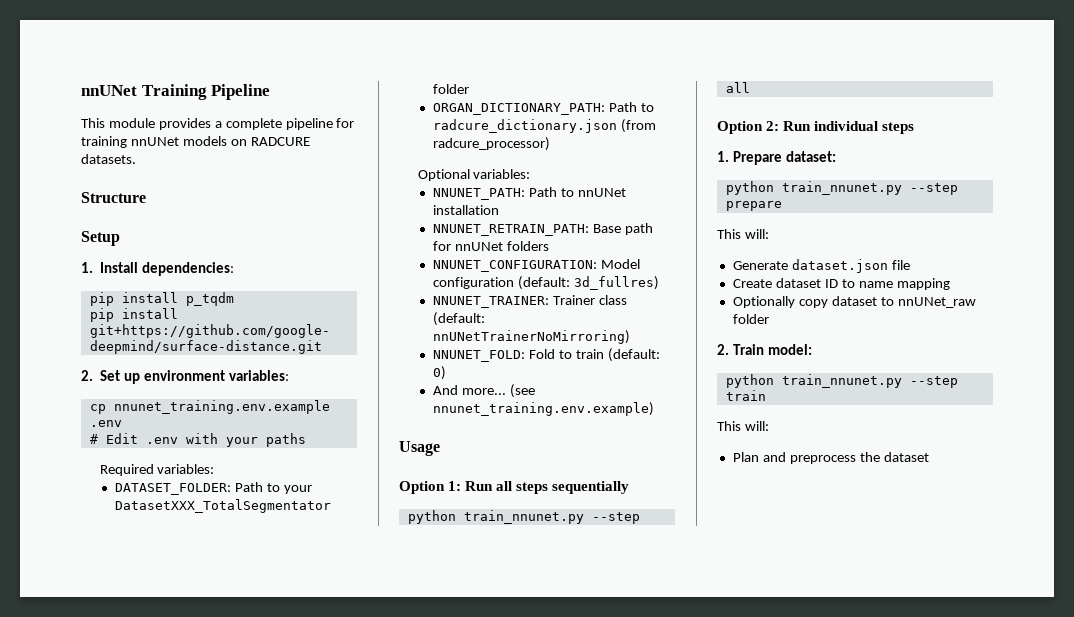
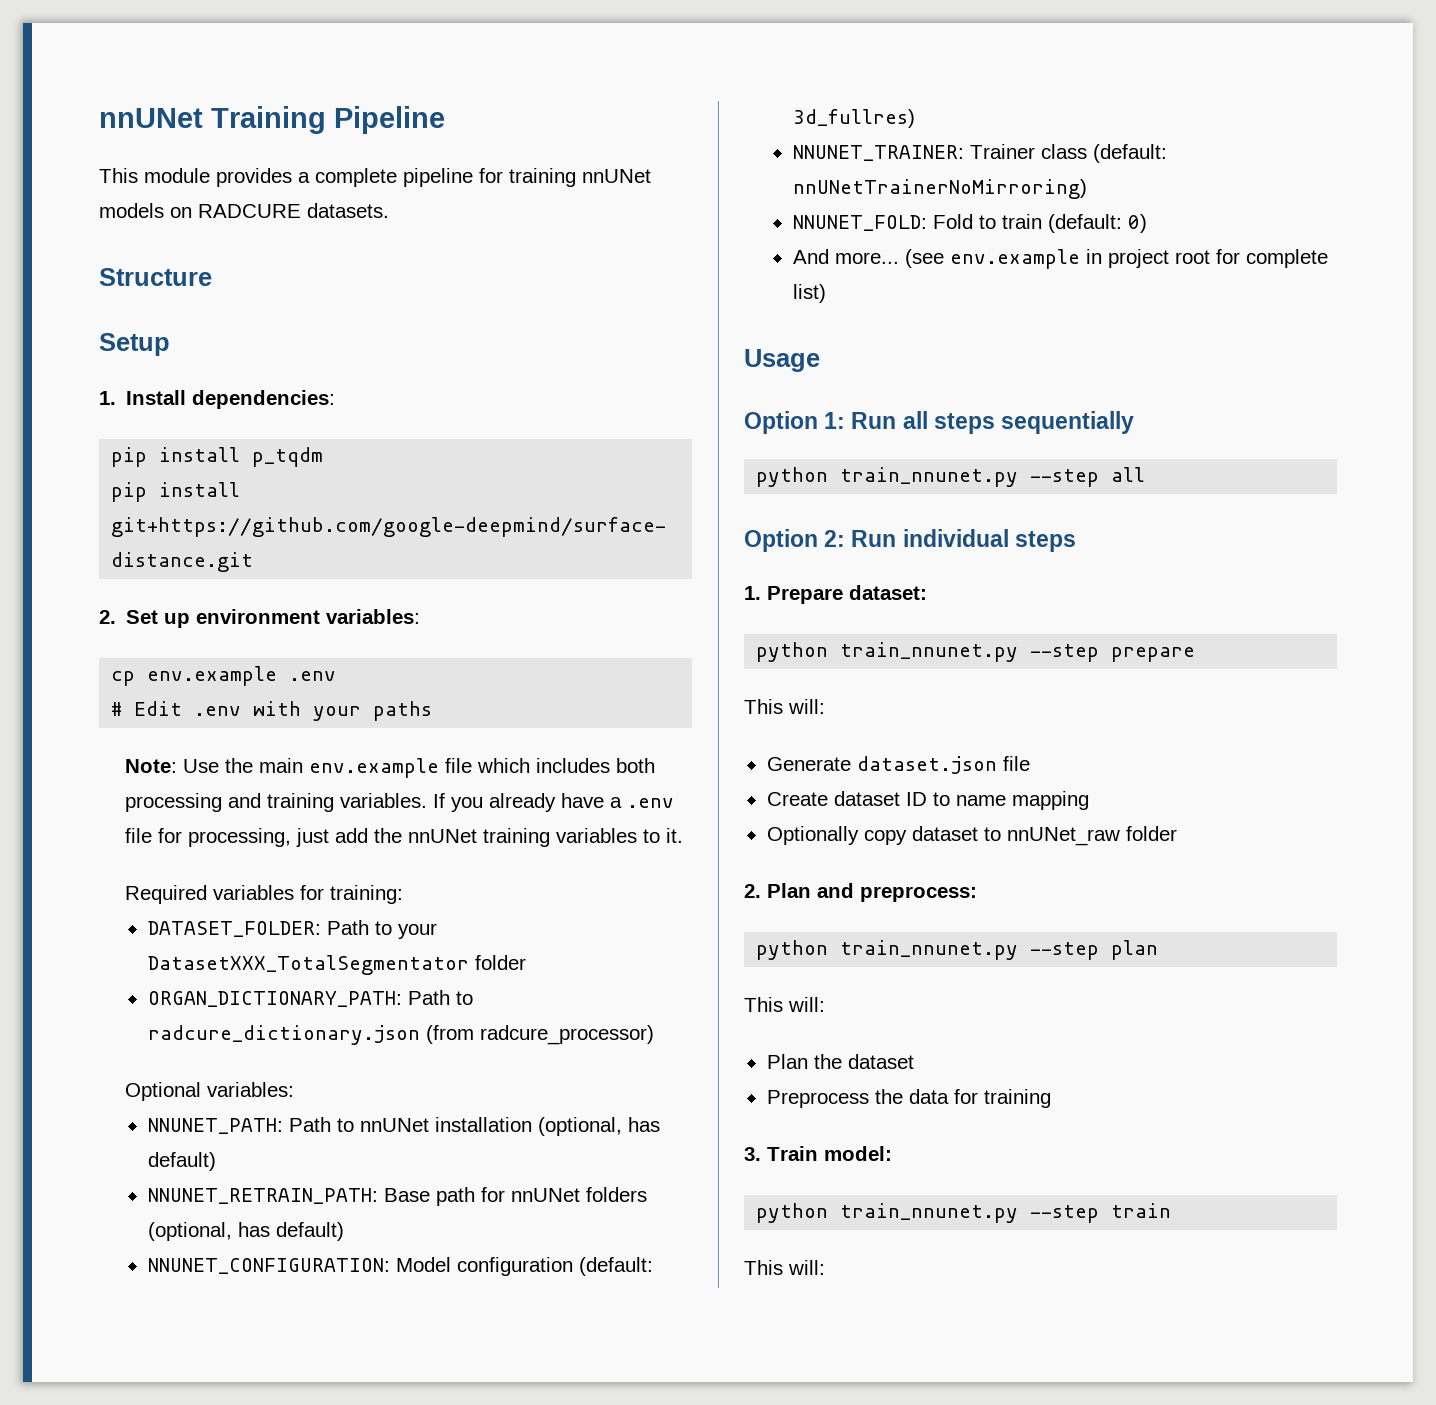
- cp nnunet_training.env.example .env
+ cp env.example .env
- Required variables:
+ Note: Use the main env.example file which includes both processing and training variables. If you already have a .env file for processing, just add the nnUNet training variables to it.
+ Required variables for training:
- NNUNET_PATH: Path to nnUNet installation
+ NNUNET_PATH: Path to nnUNet installation (optional, has default)
- NNUNET_RETRAIN_PATH: Base path for nnUNet folders
+ NNUNET_RETRAIN_PATH: Base path for nnUNet folders (optional, has default)
- (see nnunet_training.env.example)
+ (see env.example in project root for complete list)
- 2. Train model:
+ 2. Plan and preprocess:
+ python train_nnunet.py --step plan
+ This will:
+ Plan the dataset
+ Preprocess the data for training
+ 3. Train model:
- Plan and preprocess the dataset

